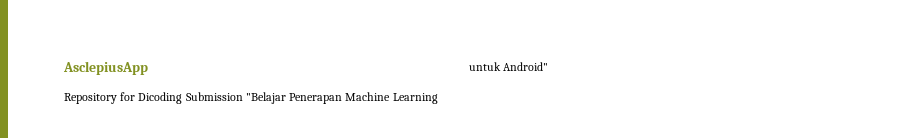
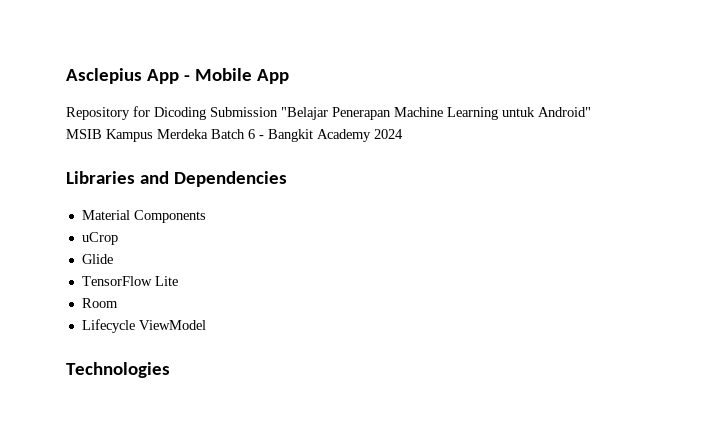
- AsclepiusApp
+ Asclepius App - Mobile App
+ MSIB Kampus Merdeka Batch 6 - Bangkit Academy 2024
+ Libraries and Dependencies
+ Material Components
+ uCrop
+ Glide
+ TensorFlow Lite
+ Room
+ Lifecycle ViewModel
+ Technologies

